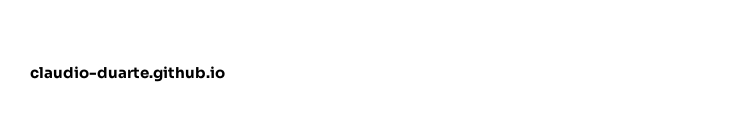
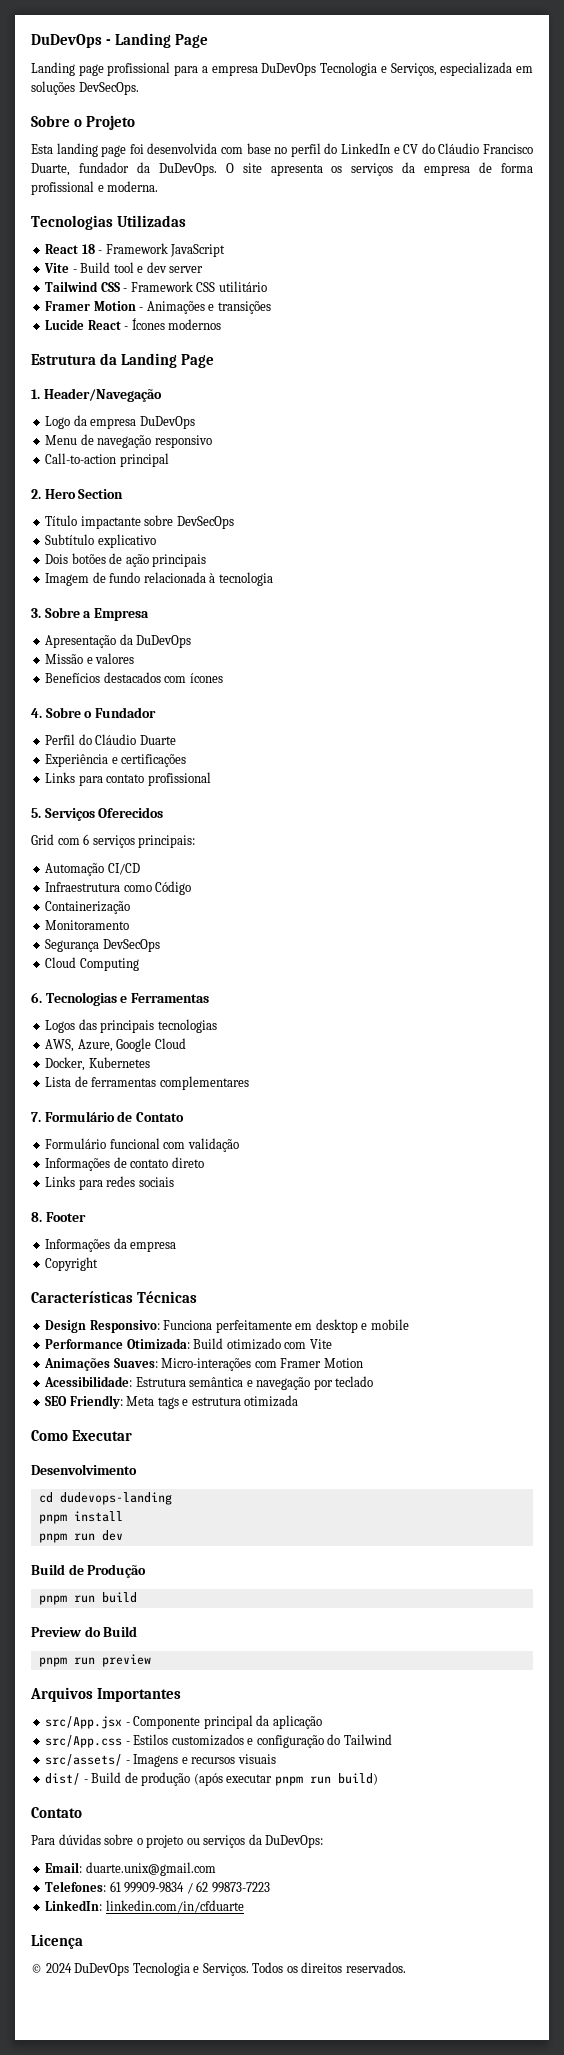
- claudio-duarte.github.io
+ DuDevOps - Landing Page
+ Landing page profissional para a empresa DuDevOps Tecnologia e Serviços, especializada em soluções DevSecOps.
+ Sobre o Projeto
+ Esta landing page foi desenvolvida com base no perfil do LinkedIn e CV do Cláudio Francisco Duarte, fundador da DuDevOps. O site apresenta os serviços da empresa de forma profissional e moderna.
+ Tecnologias Utilizadas
+ React 18 - Framework JavaScript
+ Vite - Build tool e dev server
+ Tailwind CSS - Framework CSS utilitário
+ Framer Motion - Animações e transições
+ Lucide React - Ícones modernos
+ Estrutura da Landing Page
+ 1. Header/Navegação
+ Logo da empresa DuDevOps
+ Menu de navegação responsivo
+ Call-to-action principal
+ 2. Hero Section
+ Título impactante sobre DevSecOps
+ Subtítulo explicativo
+ Dois botões de ação principais
+ Imagem de fundo relacionada à tecnologia
+ 3. Sobre a Empresa
+ Apresentação da DuDevOps
+ Missão e valores
+ Benefícios destacados com ícones
+ 4. Sobre o Fundador
+ Perfil do Cláudio Duarte
+ Experiência e certificações
+ Links para contato profissional
+ 5. Serviços Oferecidos
+ Grid com 6 serviços principais:
+ Automação CI/CD
+ Infraestrutura como Código
+ Containerização
+ Monitoramento
+ Segurança DevSecOps
+ Cloud Computing
+ 6. Tecnologias e Ferramentas
+ Logos das principais tecnologias
+ AWS, Azure, Google Cloud
+ Docker, Kubernetes
+ Lista de ferramentas complementares
+ 7. Formulário de Contato
+ Formulário funcional com validação
+ Informações de contato direto
+ Links para redes sociais
+ 8. Footer
+ Informações da empresa
+ Copyright
+ Características Técnicas
+ Design Responsivo: Funciona perfeitamente em desktop e mobile
+ Performance Otimizada: Build otimizado com Vite
+ Animações Suaves: Micro-interações com Framer Motion
+ Acessibilidade: Estrutura semântica e navegação por teclado
+ SEO Friendly: Meta tags e estrutura otimizada
+ Como Executar
+ Desenvolvimento
+ cd dudevops-landing
+ pnpm install
+ pnpm run dev
+ Build de Produção
+ pnpm run build
+ Preview do Build
+ pnpm run preview
+ Arquivos Importantes
+ src/App.jsx - Componente principal da aplicação
+ src/App.css - Estilos customizados e configuração do Tailwind
+ src/assets/ - Imagens e recursos visuais
+ dist/ - Build de produção (após executar pnpm run build)
+ Contato
+ Para dúvidas sobre o projeto ou serviços da DuDevOps:
+ Email: duarte.unix@gmail.com
+ Telefones: 61 99909-9834 / 62 99873-7223
+ LinkedIn: linkedin.com/in/cfduarte
+ Licença
+ © 2024 DuDevOps Tecnologia e Serviços. Todos os direitos reservados.

